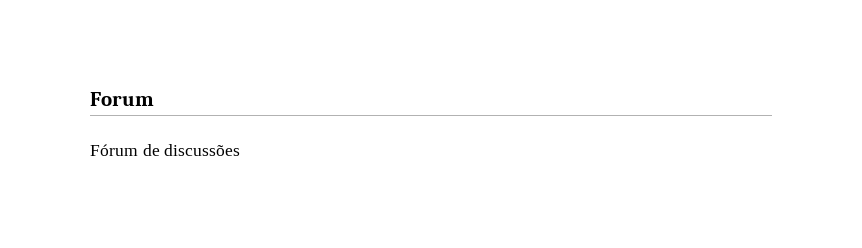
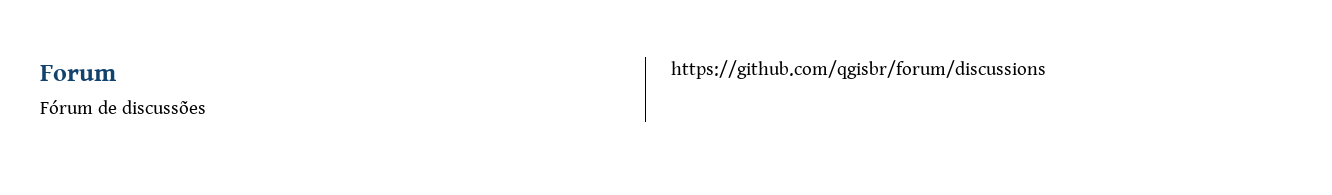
+ https://github.com/qgisbr/forum/discussions

